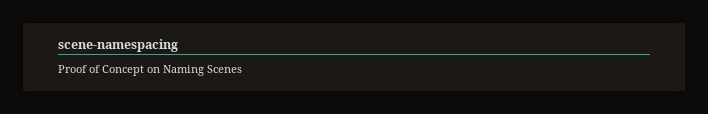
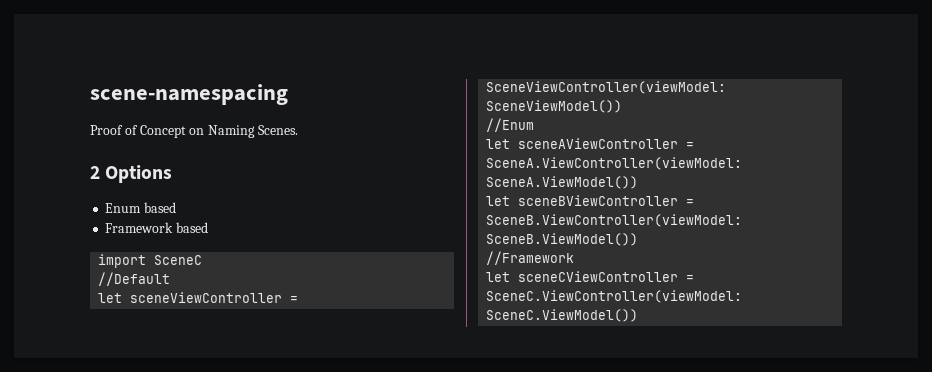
- Proof of Concept on Naming Scenes
+ Proof of Concept on Naming Scenes.
+ 2 Options
+ Enum based
+ Framework based
+ import SceneC
+ //Default
+ let sceneViewController = SceneViewController(viewModel: SceneViewModel())
+ //Enum
+ let sceneAViewController = SceneA.ViewController(viewModel: SceneA.ViewModel())
+ let sceneBViewController = SceneB.ViewController(viewModel: SceneB.ViewModel())
+ //Framework
+ let sceneCViewController = SceneC.ViewController(viewModel: SceneC.ViewModel())

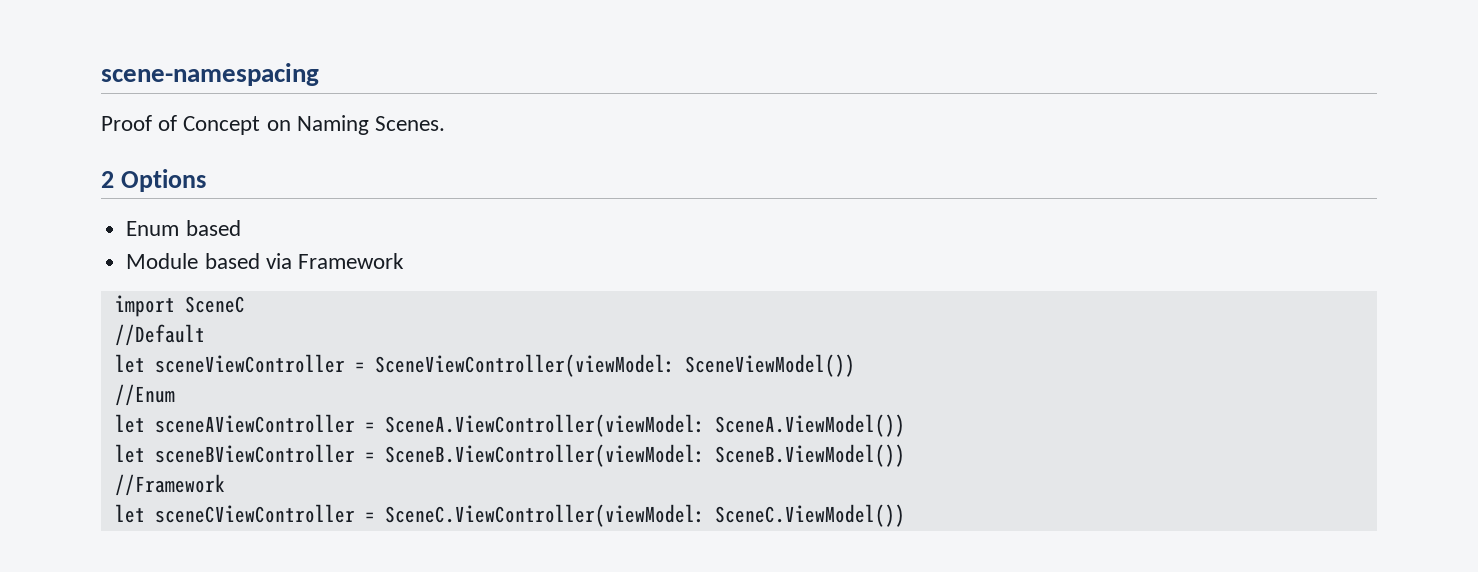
- Framework based
+ Module based via Framework

